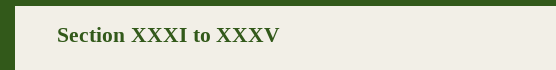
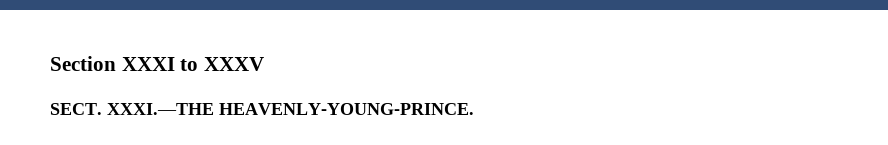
+ SECT. XXXI.—THE HEAVENLY-YOUNG-PRINCE.

